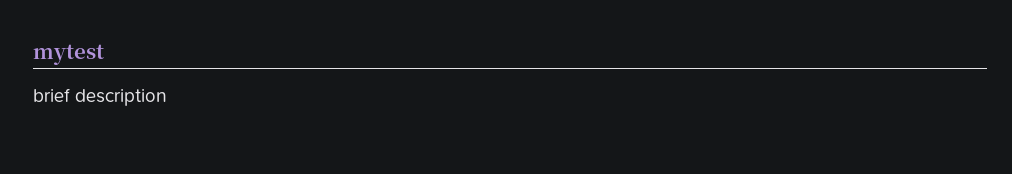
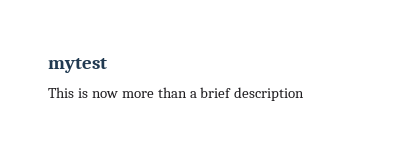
- brief description
+ This is now more than a brief description

